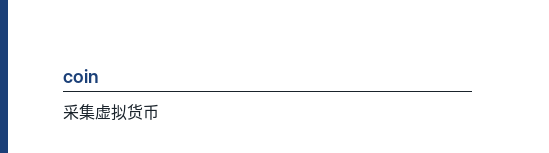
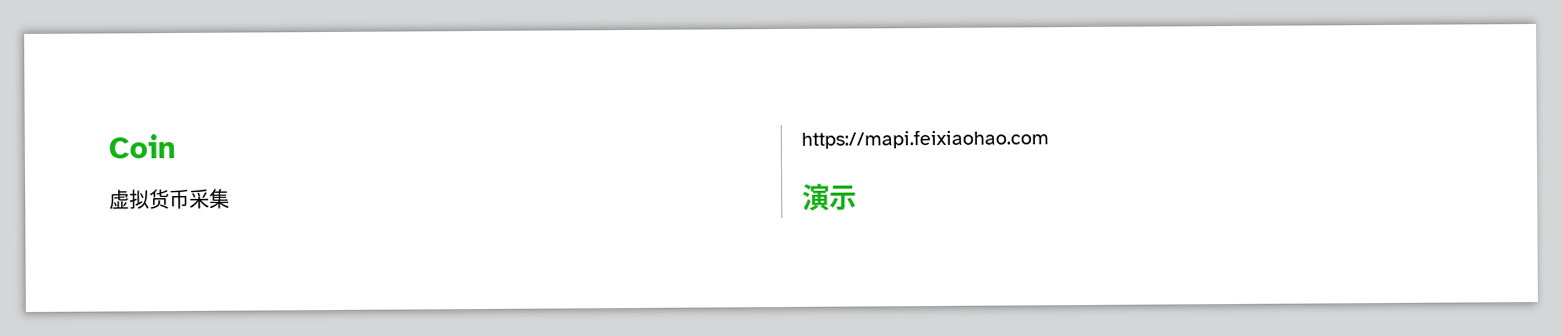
- coin
- 采集虚拟货币
+ Coin
+ 虚拟货币采集
+ https://mapi.feixiaohao.com
+ 演示

